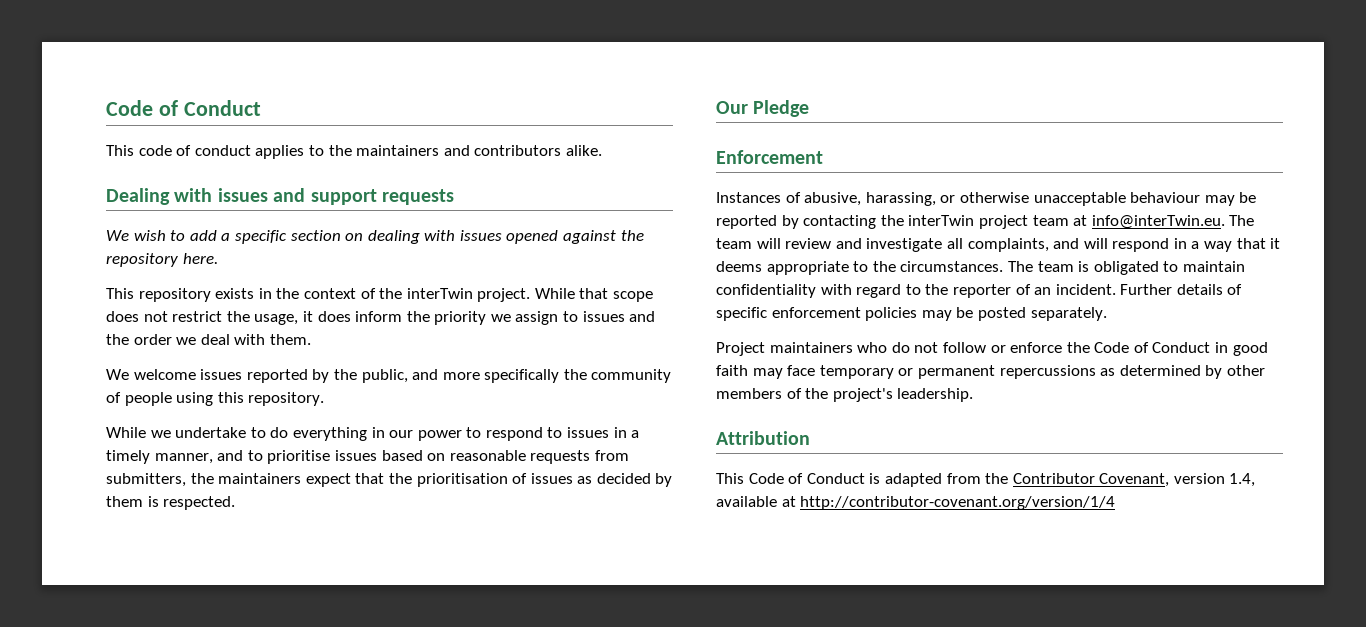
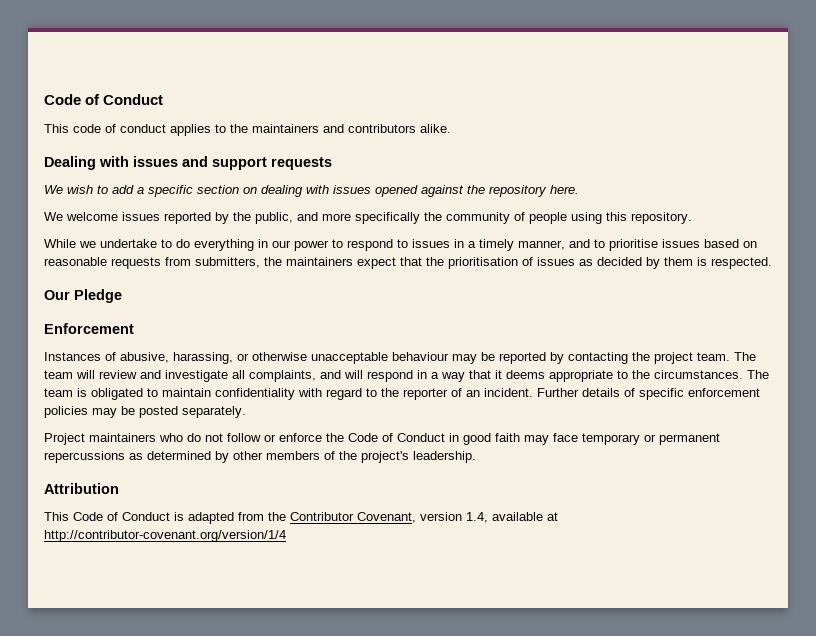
- This repository exists in the context of the interTwin project. While that scope does not restrict the usage, it does inform the priority we assign to issues and the order we deal with them.
- Instances of abusive, harassing, or otherwise unacceptable behaviour may be reported by contacting the interTwin project team at info@interTwin.eu. The team will review and investigate all complaints, and will respond in a way that it deems appropriate to the circumstances.
+ Instances of abusive, harassing, or otherwise unacceptable behaviour may be reported by contacting the project team. The team will review and investigate all complaints, and will respond in a way that it deems appropriate to the circumstances.

